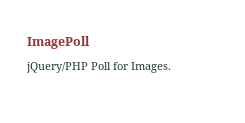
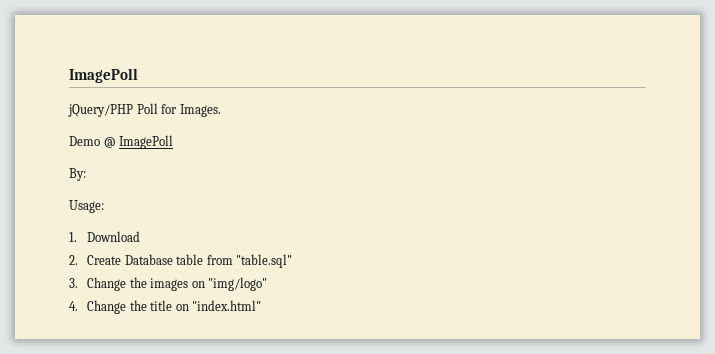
+ Demo @ ImagePoll
+ By:
+ Usage:
+ 1. Download
+ 2. Create Database table from "table.sql"
+ 3. Change the images on "img/logo"
+ 4. Change the title on "index.html"

